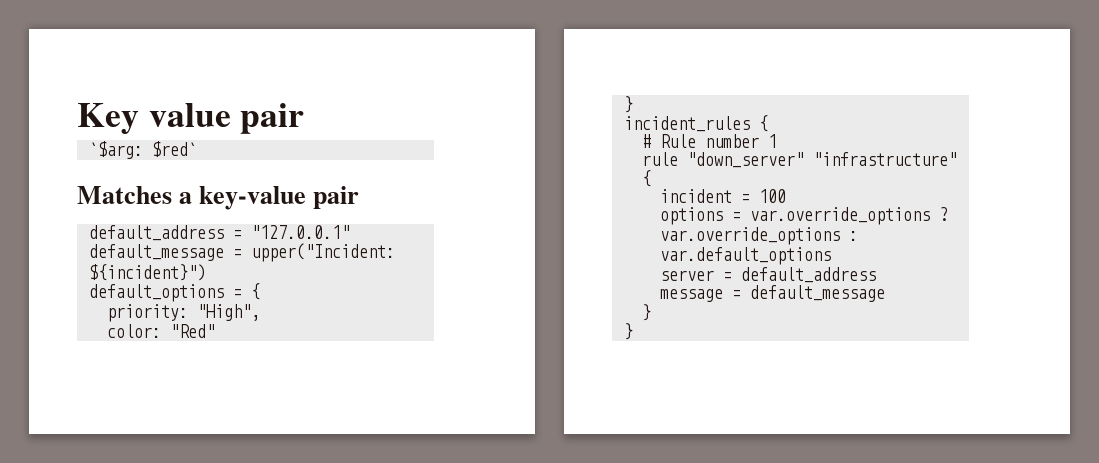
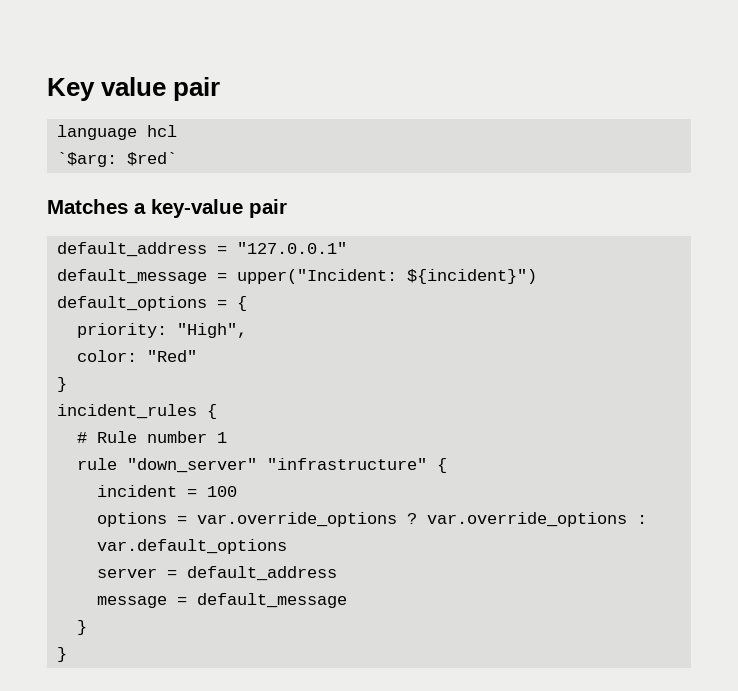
+ language hcl

